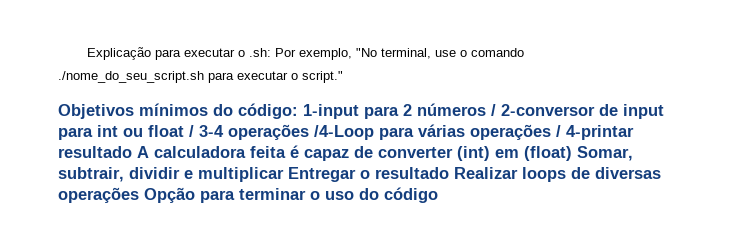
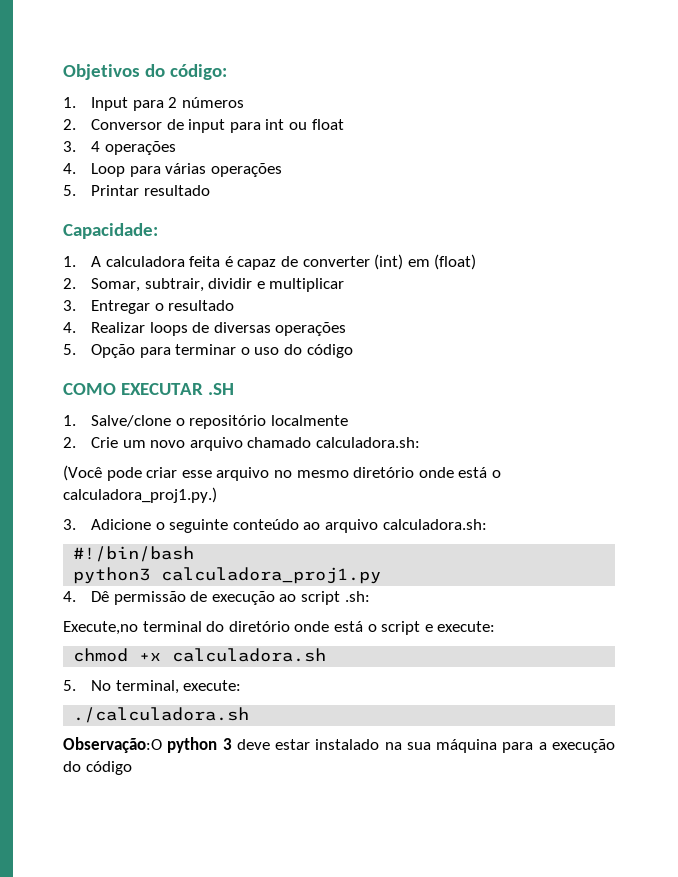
- Explicação para executar o .sh: Por exemplo, "No terminal, use o comando ./nome_do_seu_script.sh para executar o script."
- Objetivos mínimos do código: 1-input para 2 números / 2-conversor de input para int ou float / 3-4 operações /4-Loop para várias operações / 4-printar resultado A calculadora feita é capaz de converter (int) em (float) Somar, subtrair, dividir e multiplicar Entregar o resultado Realizar loops de diversas operações Opção para terminar o uso do código
+ Objetivos do código:
+ 1. Input para 2 números
+ 2. Conversor de input para int ou float
+ 3. 4 operações
+ 4. Loop para várias operações
+ 5. Printar resultado
+ Capacidade:
+ 1. A calculadora feita é capaz de converter (int) em (float)
+ 2. Somar, subtrair, dividir e multiplicar
+ 3. Entregar o resultado
+ 4. Realizar loops de diversas operações
+ 5. Opção para terminar o uso do código
+ COMO EXECUTAR .SH
+ 1. Salve/clone o repositório localmente
+ 2. Crie um novo arquivo chamado calculadora.sh:
+ (Você pode criar esse arquivo no mesmo diretório onde está o calculadora_proj1.py.)
+ 3. Adicione o seguinte conteúdo ao arquivo calculadora.sh:
+ #!/bin/bash
+ python3 calculadora_proj1.py
+ 4. Dê permissão de execução ao script .sh:
+ Execute,no terminal do diretório onde está o script e execute:
+ chmod +x calculadora.sh
+ 5. No terminal, execute:
+ ./calculadora.sh
+ Observação:O python 3 deve estar instalado na sua máquina para a execução do código

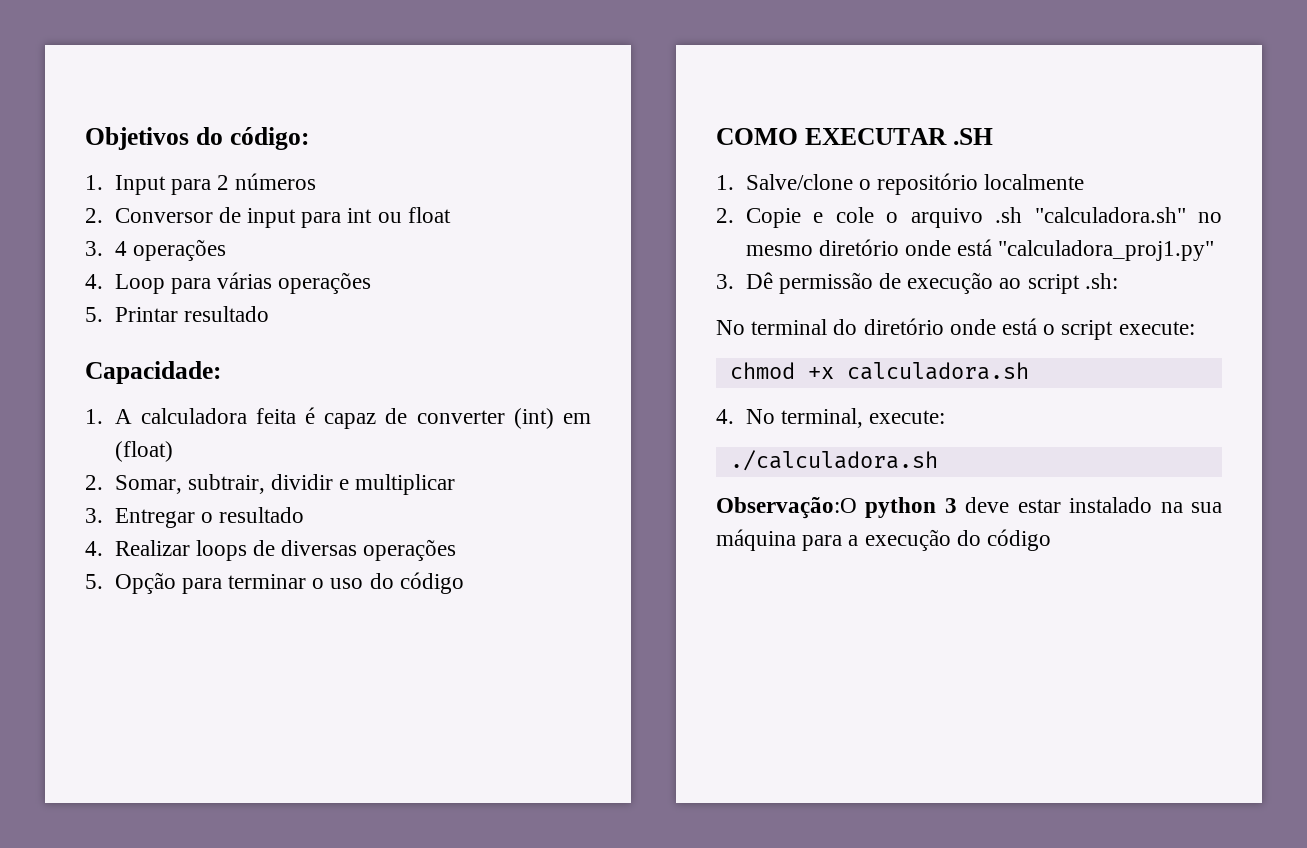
- 2. Crie um novo arquivo chamado calculadora.sh:
- (Você pode criar esse arquivo no mesmo diretório onde está o calculadora_proj1.py.)
- 3. Adicione o seguinte conteúdo ao arquivo calculadora.sh:
- #!/bin/bash
- python3 calculadora_proj1.py
- 4. Dê permissão de execução ao script .sh:
+ 2. Copie e cole o arquivo .sh "calculadora.sh" no mesmo diretório onde está "calculadora_proj1.py"
+ 3. Dê permissão de execução ao script .sh:
- Execute,no terminal do diretório onde está o script e execute:
+ No terminal do diretório onde está o script execute:
- 5. No terminal, execute:
+ 4. No terminal, execute:

